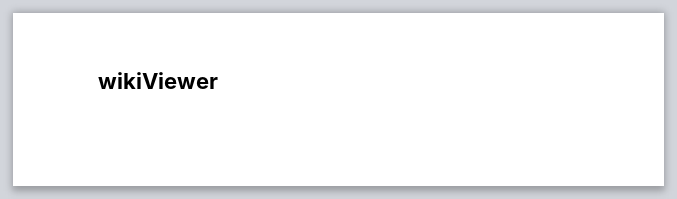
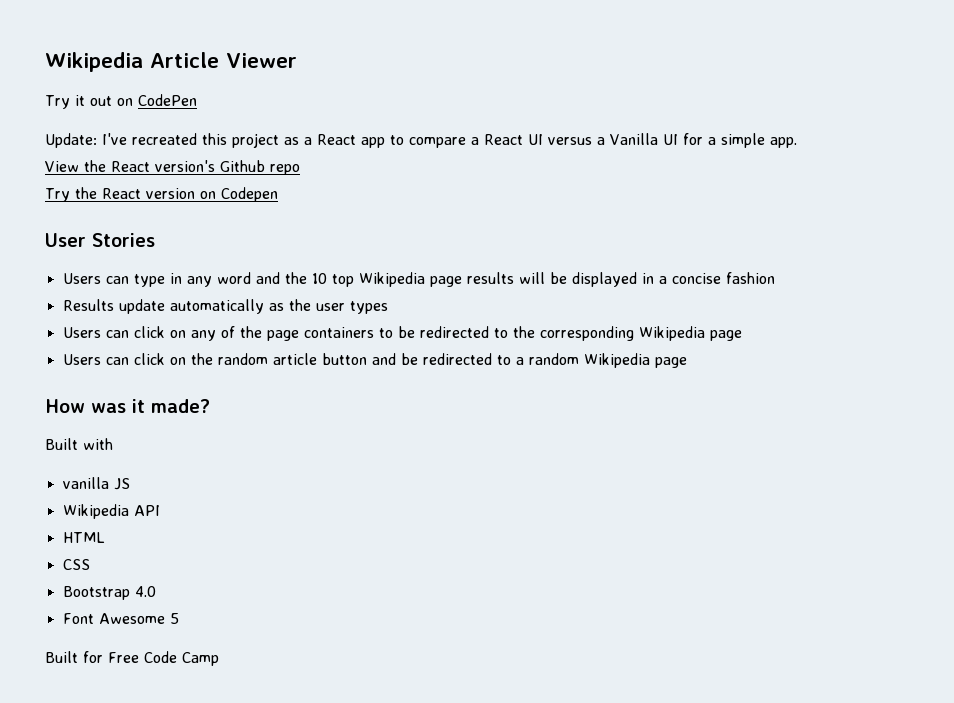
- wikiViewer
+ Wikipedia Article Viewer
+ Try it out on CodePen
+ Update: I've recreated this project as a React app to compare a React UI versus a Vanilla UI for a simple app.
+ View the React version's Github repo
+ Try the React version on Codepen
+ User Stories
+ Users can type in any word and the 10 top Wikipedia page results will be displayed in a concise fashion
+ Results update automatically as the user types
+ Users can click on any of the page containers to be redirected to the corresponding Wikipedia page
+ Users can click on the random article button and be redirected to a random Wikipedia page
+ How was it made?
+ Built with
+ vanilla JS
+ Wikipedia API
+ HTML
+ CSS
+ Bootstrap 4.0
+ Font Awesome 5
+ Built for Free Code Camp

